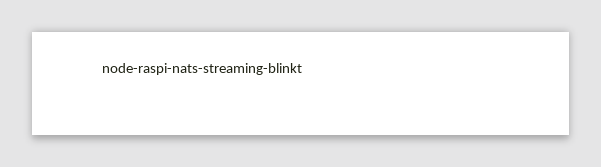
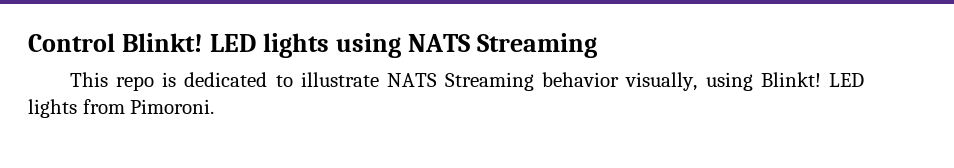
- node-raspi-nats-streaming-blinkt
+ Control Blinkt! LED lights using NATS Streaming
+ This repo is dedicated to illustrate NATS Streaming behavior visually, using Blinkt! LED lights from Pimoroni.

